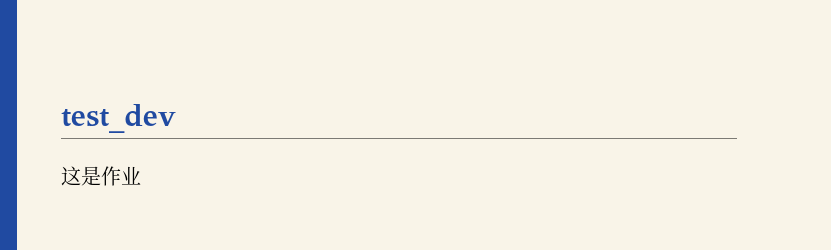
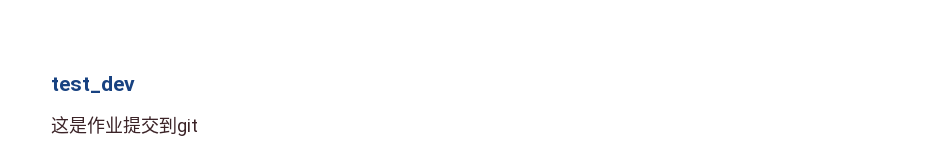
- 这是作业
+ 这是作业提交到git

